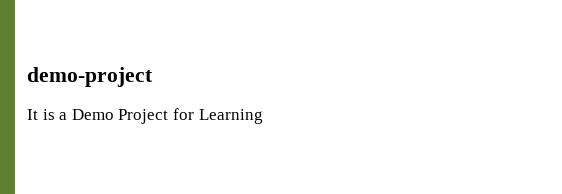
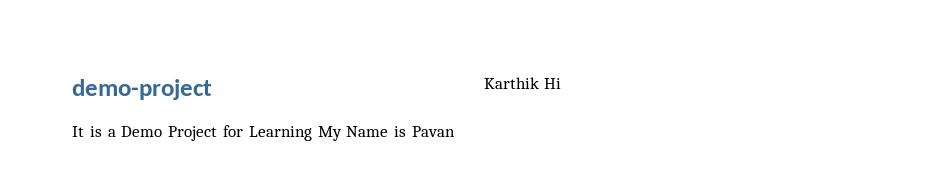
- It is a Demo Project for Learning
+ It is a Demo Project for Learning My Name is Pavan Karthik Hi

